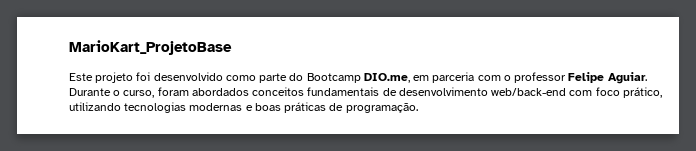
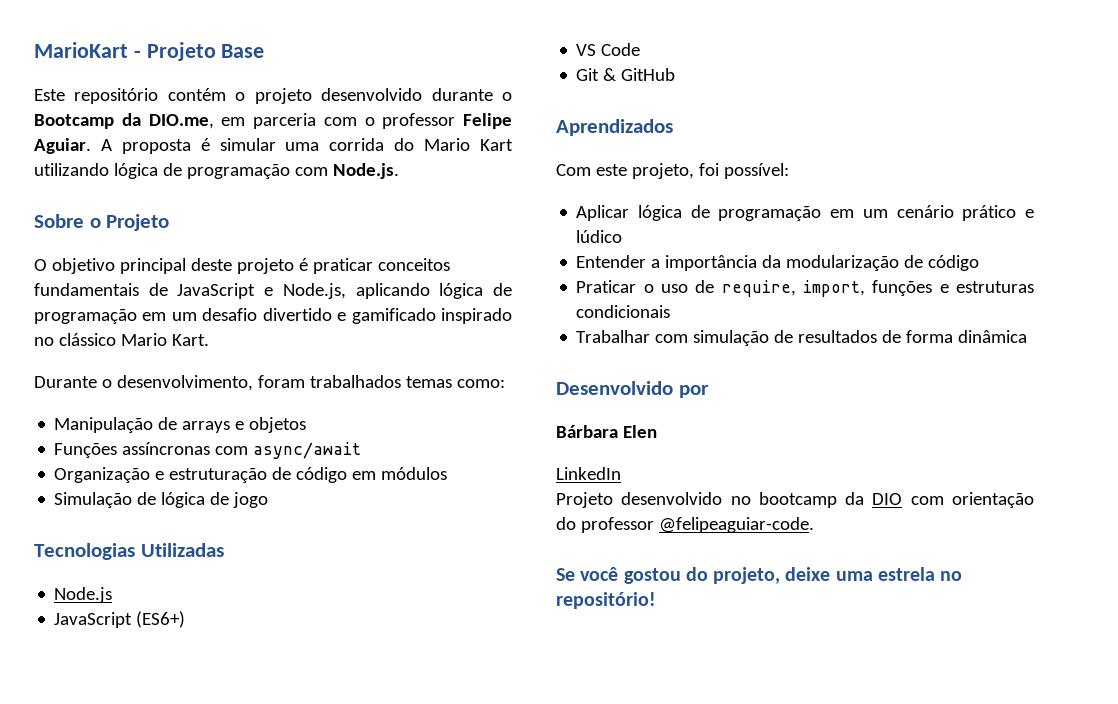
- MarioKart_ProjetoBase
- Este projeto foi desenvolvido como parte do Bootcamp DIO.me, em parceria com o professor Felipe Aguiar.
+ MarioKart - Projeto Base
+ Este repositório contém o projeto desenvolvido durante o Bootcamp da DIO.me, em parceria com o professor Felipe Aguiar.
- Durante o curso, foram abordados conceitos fundamentais de desenvolvimento web/back-end com foco prático, utilizando tecnologias modernas e boas práticas de programação.
+ A proposta é simular uma corrida do Mario Kart utilizando lógica de programação com Node.js.
+ Sobre o Projeto
+ O objetivo principal deste projeto é praticar conceitos fundamentais de JavaScript e Node.js, aplicando lógica de programação em um desafio divertido e gamificado inspirado no clássico Mario Kart.
+ Durante o desenvolvimento, foram trabalhados temas como:
+ Manipulação de arrays e objetos
+ Funções assíncronas com async/await
+ Organização e estruturação de código em módulos
+ Simulação de lógica de jogo
+ Tecnologias Utilizadas
+ Node.js
+ JavaScript (ES6+)
+ VS Code
+ Git & GitHub
+ Aprendizados
+ Com este projeto, foi possível:
+ Aplicar lógica de programação em um cenário prático e lúdico
+ Entender a importância da modularização de código
+ Praticar o uso de require, import, funções e estruturas condicionais
+ Trabalhar com simulação de resultados de forma dinâmica
+ Desenvolvido por
+ Bárbara Elen
+ LinkedIn
+ Projeto desenvolvido no bootcamp da DIO com orientação do professor @felipeaguiar-code.
+ Se você gostou do projeto, deixe uma estrela no repositório!

